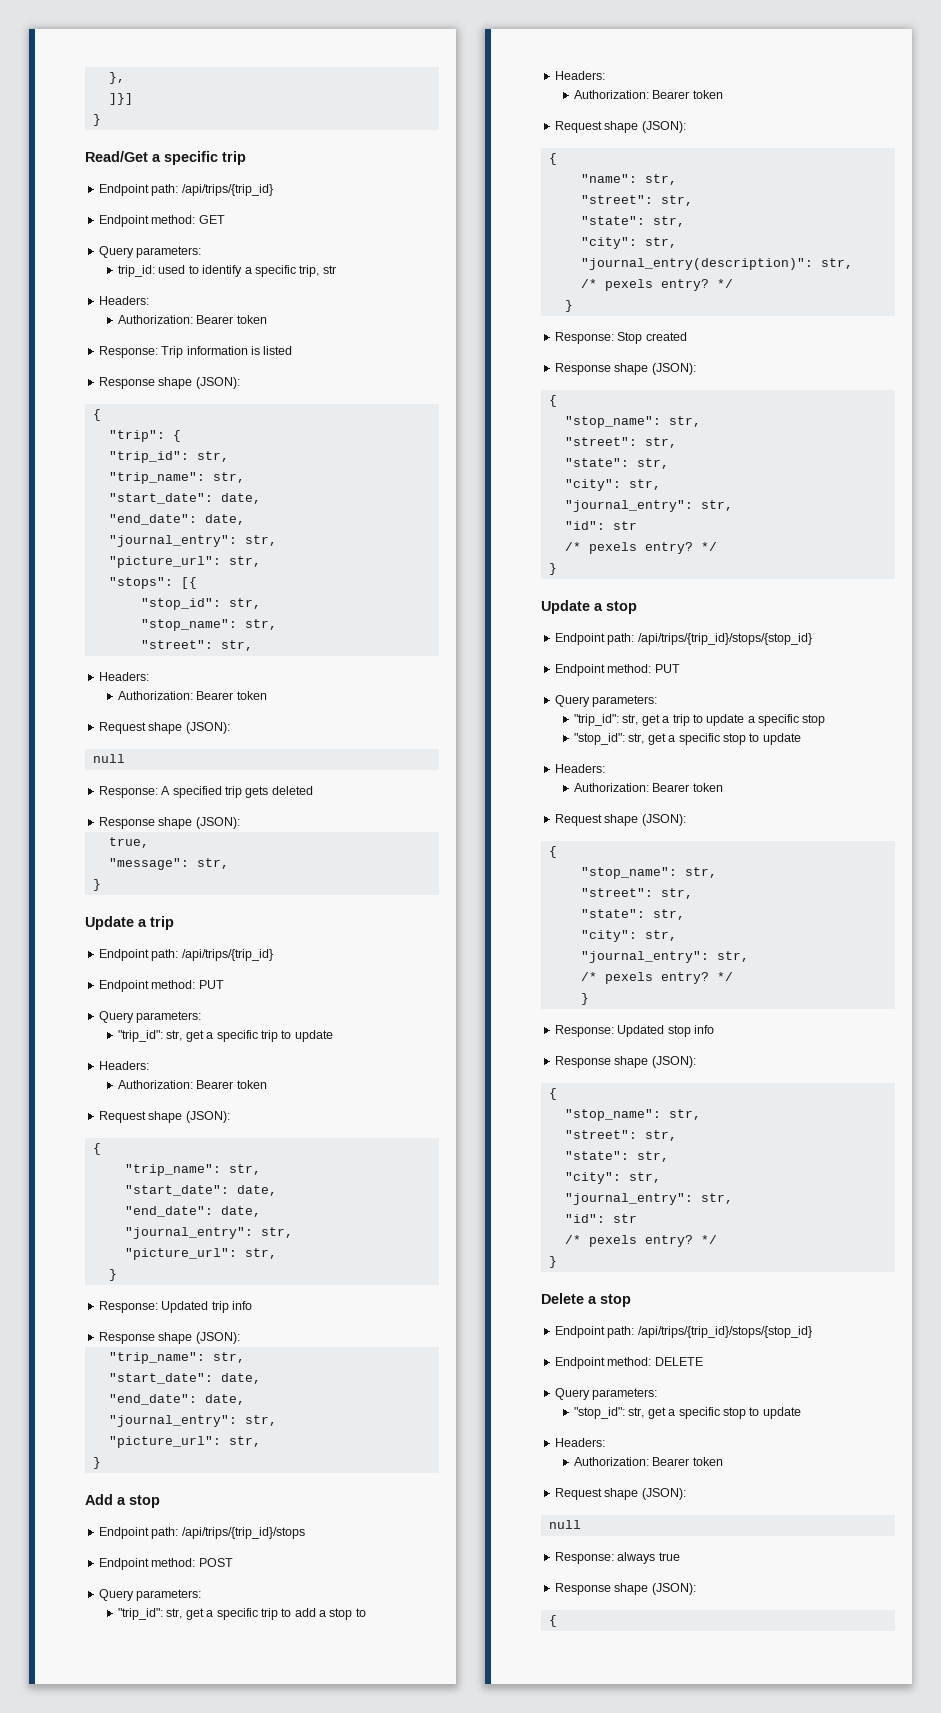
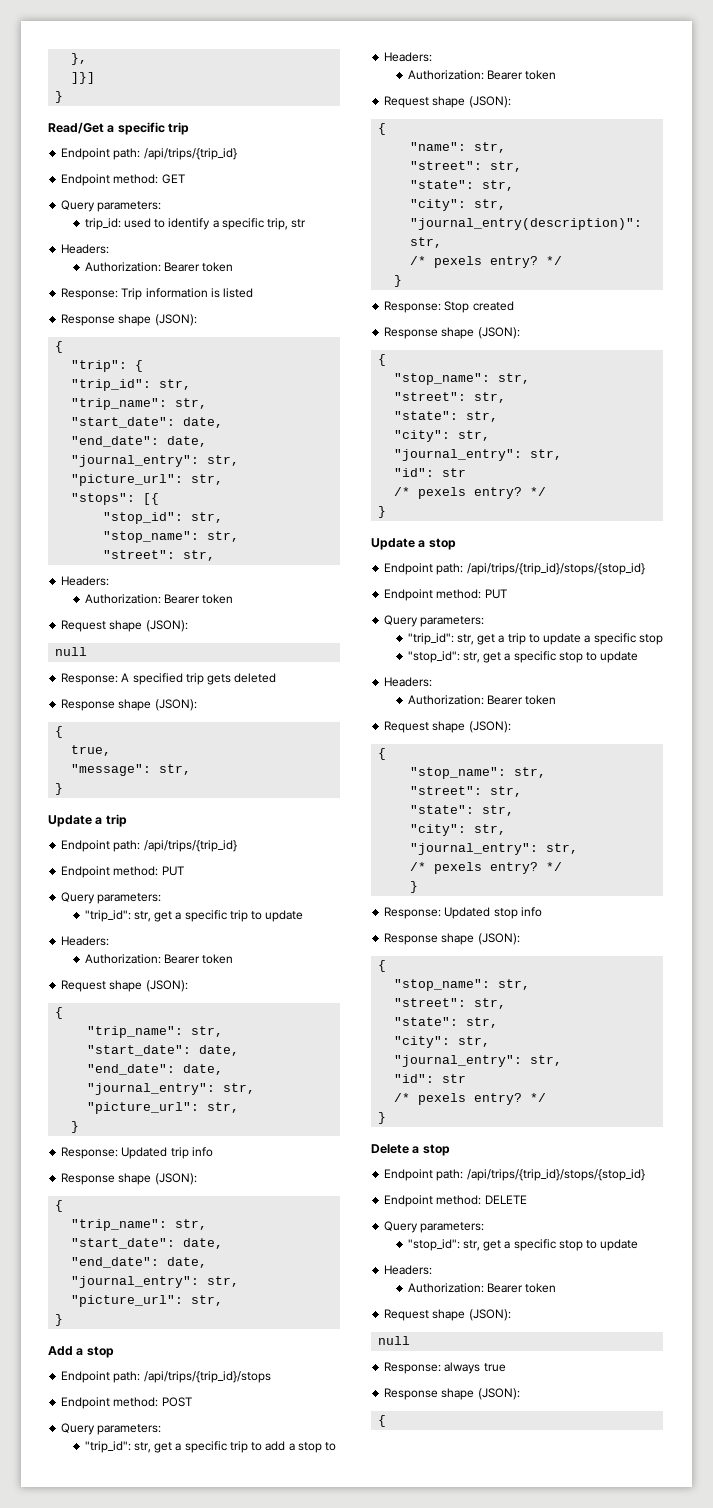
  Response: A specified trip gets deleted
  Response shape (JSON):
+ {
  Response: Updated trip info
  Response shape (JSON):
+ {

